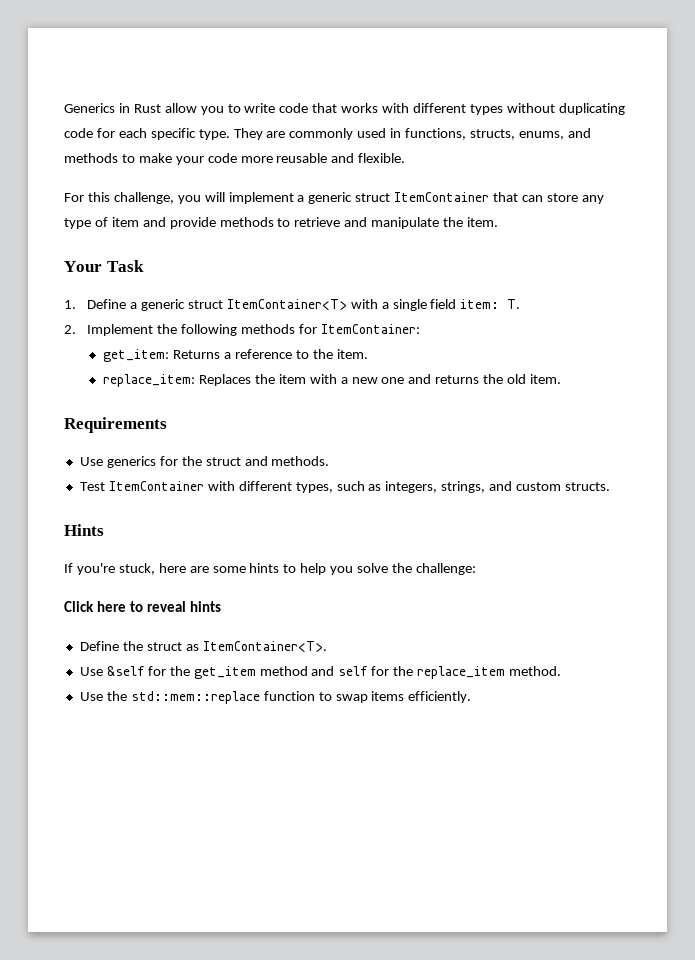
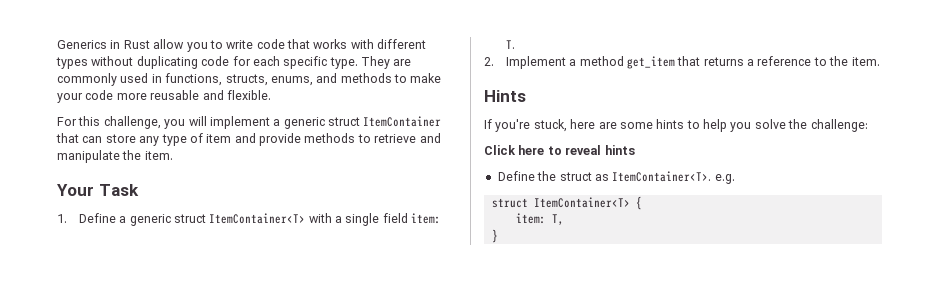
- 2. Implement the following methods for ItemContainer:
- get_item: Returns a reference to the item.
+ 2. Implement a method get_item that returns a reference to the item.
- replace_item: Replaces the item with a new one and returns the old item.
- Requirements
- Use generics for the struct and methods.
- Test ItemContainer with different types, such as integers, strings, and custom structs.
- Define the struct as ItemContainer<T>.
- Use &self for the get_item method and self for the replace_item method.
- Use the std::mem::replace function to swap items efficiently.
+ Define the struct as ItemContainer<T>. e.g.
+ struct ItemContainer<T> {
+ item: T,
+ }

